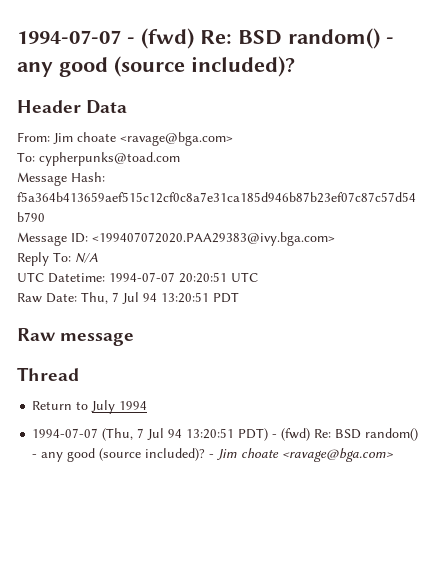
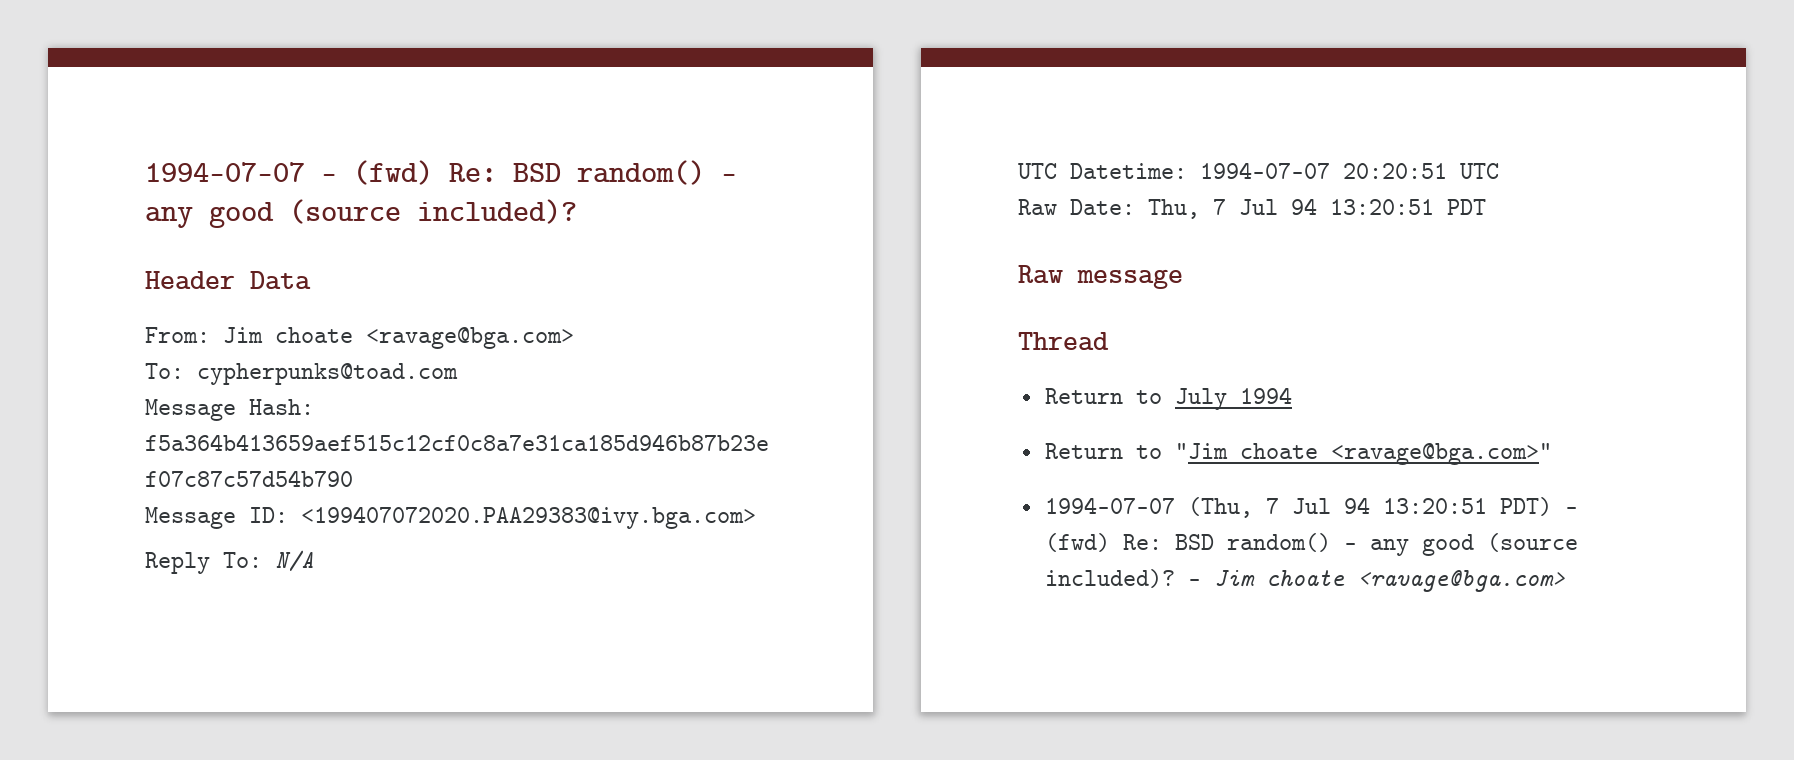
+ Return to "Jim choate <ravage@bga.com>"

